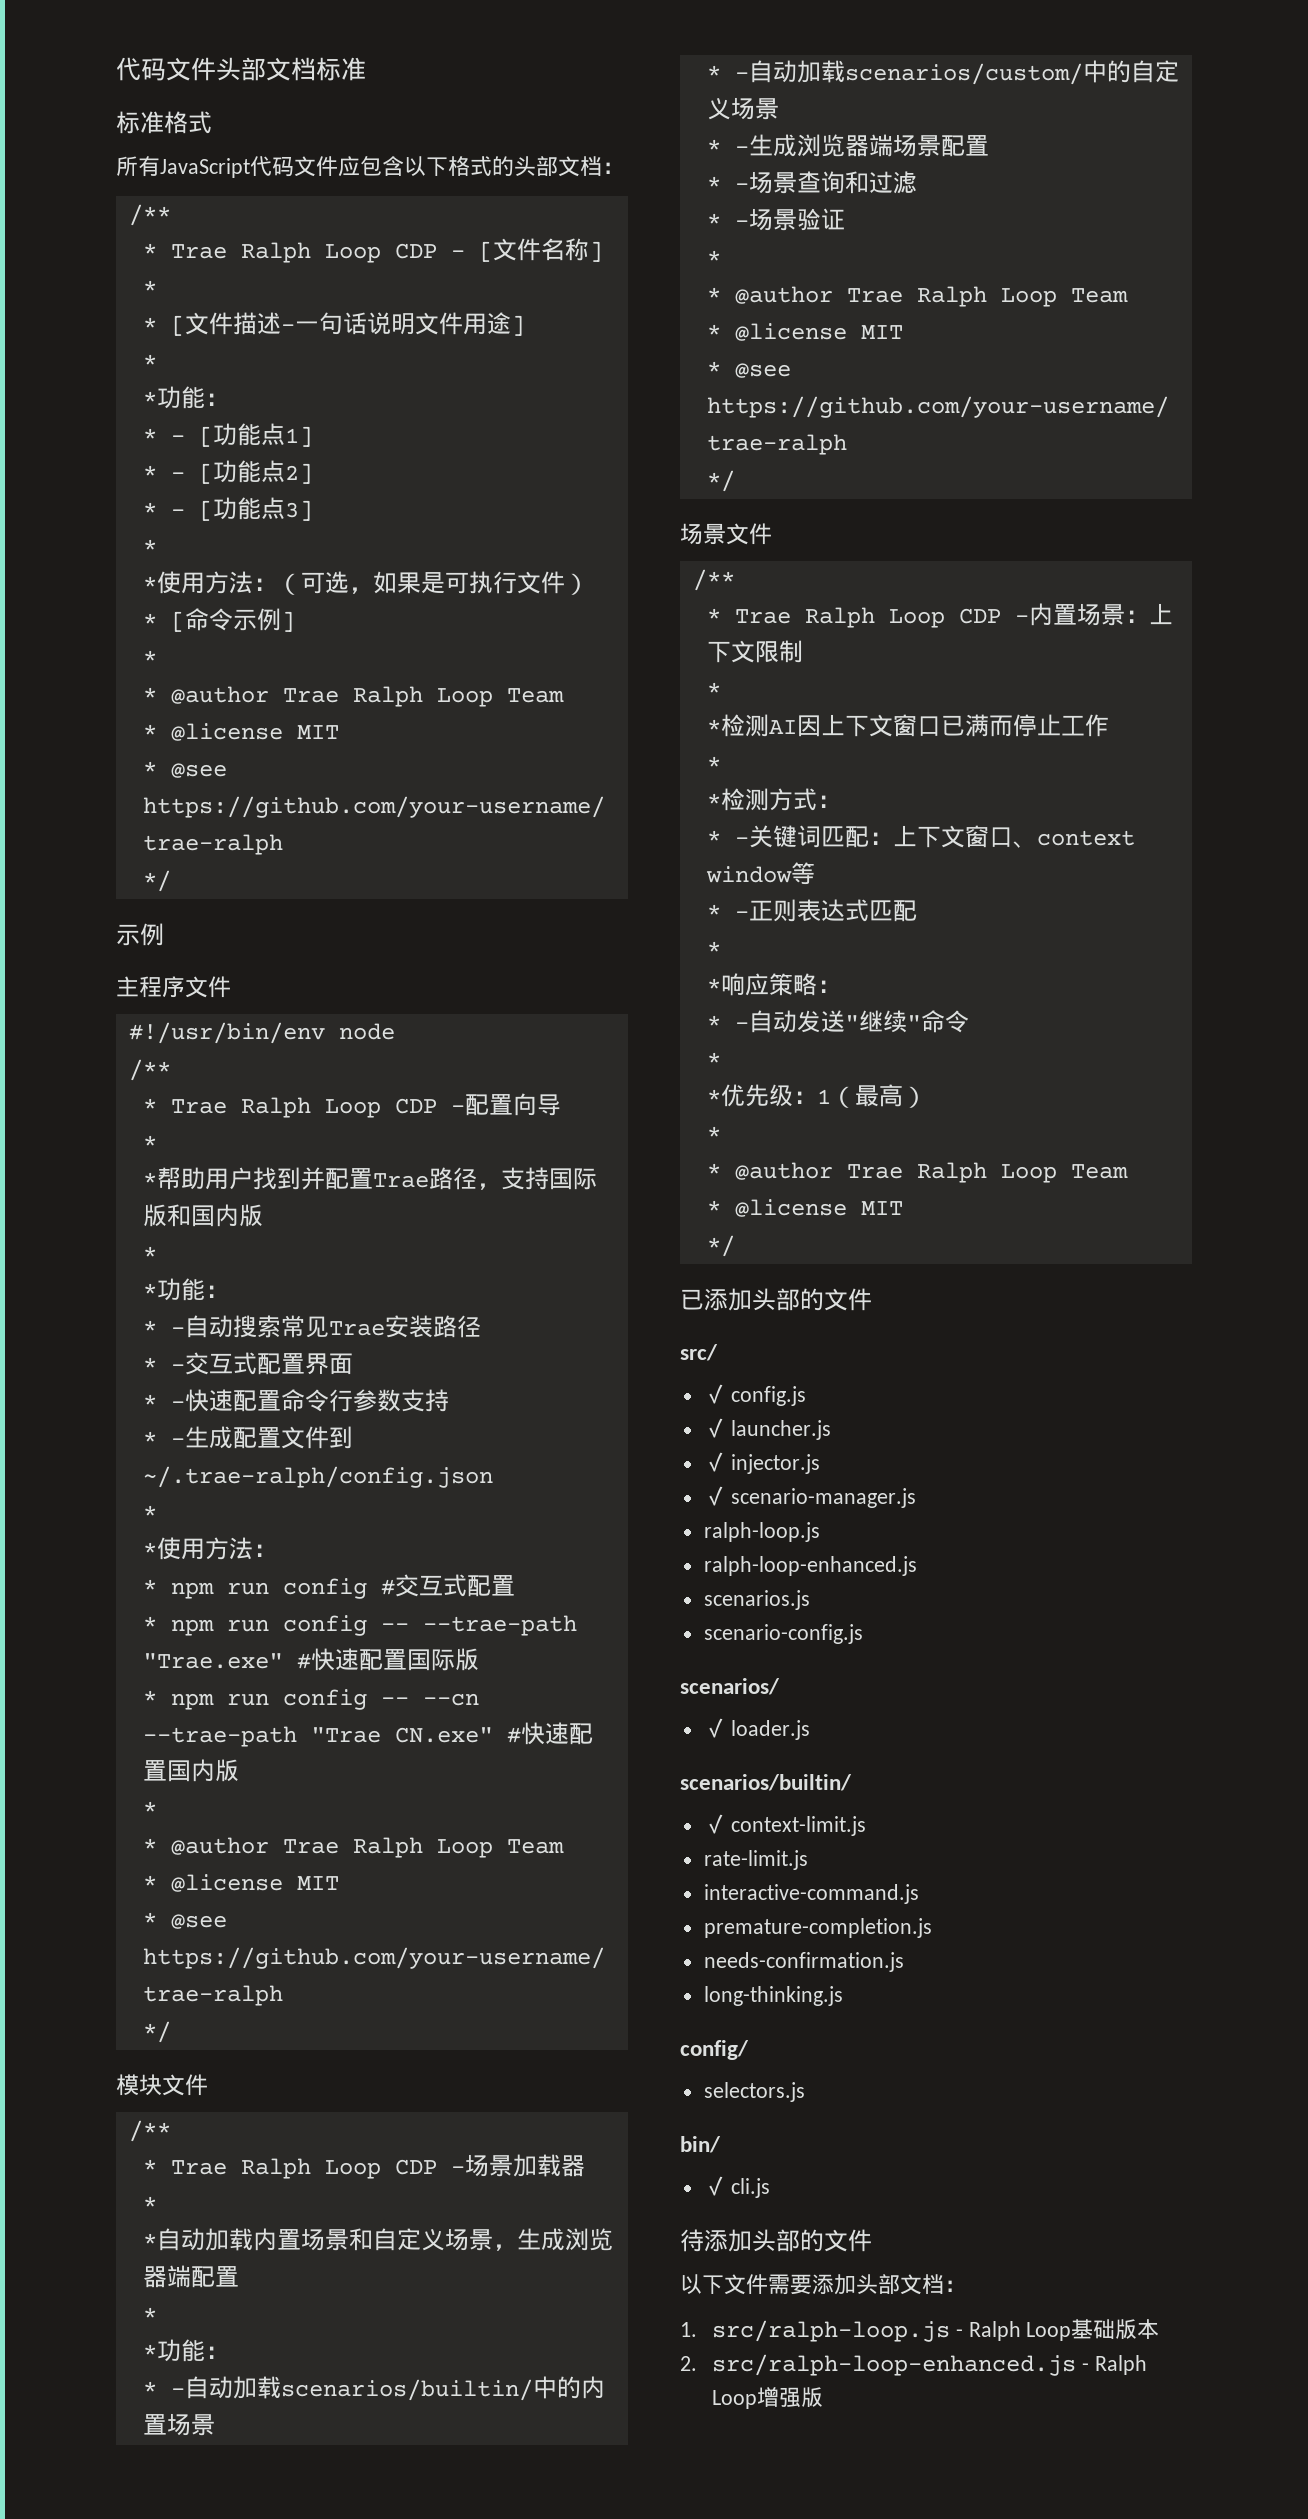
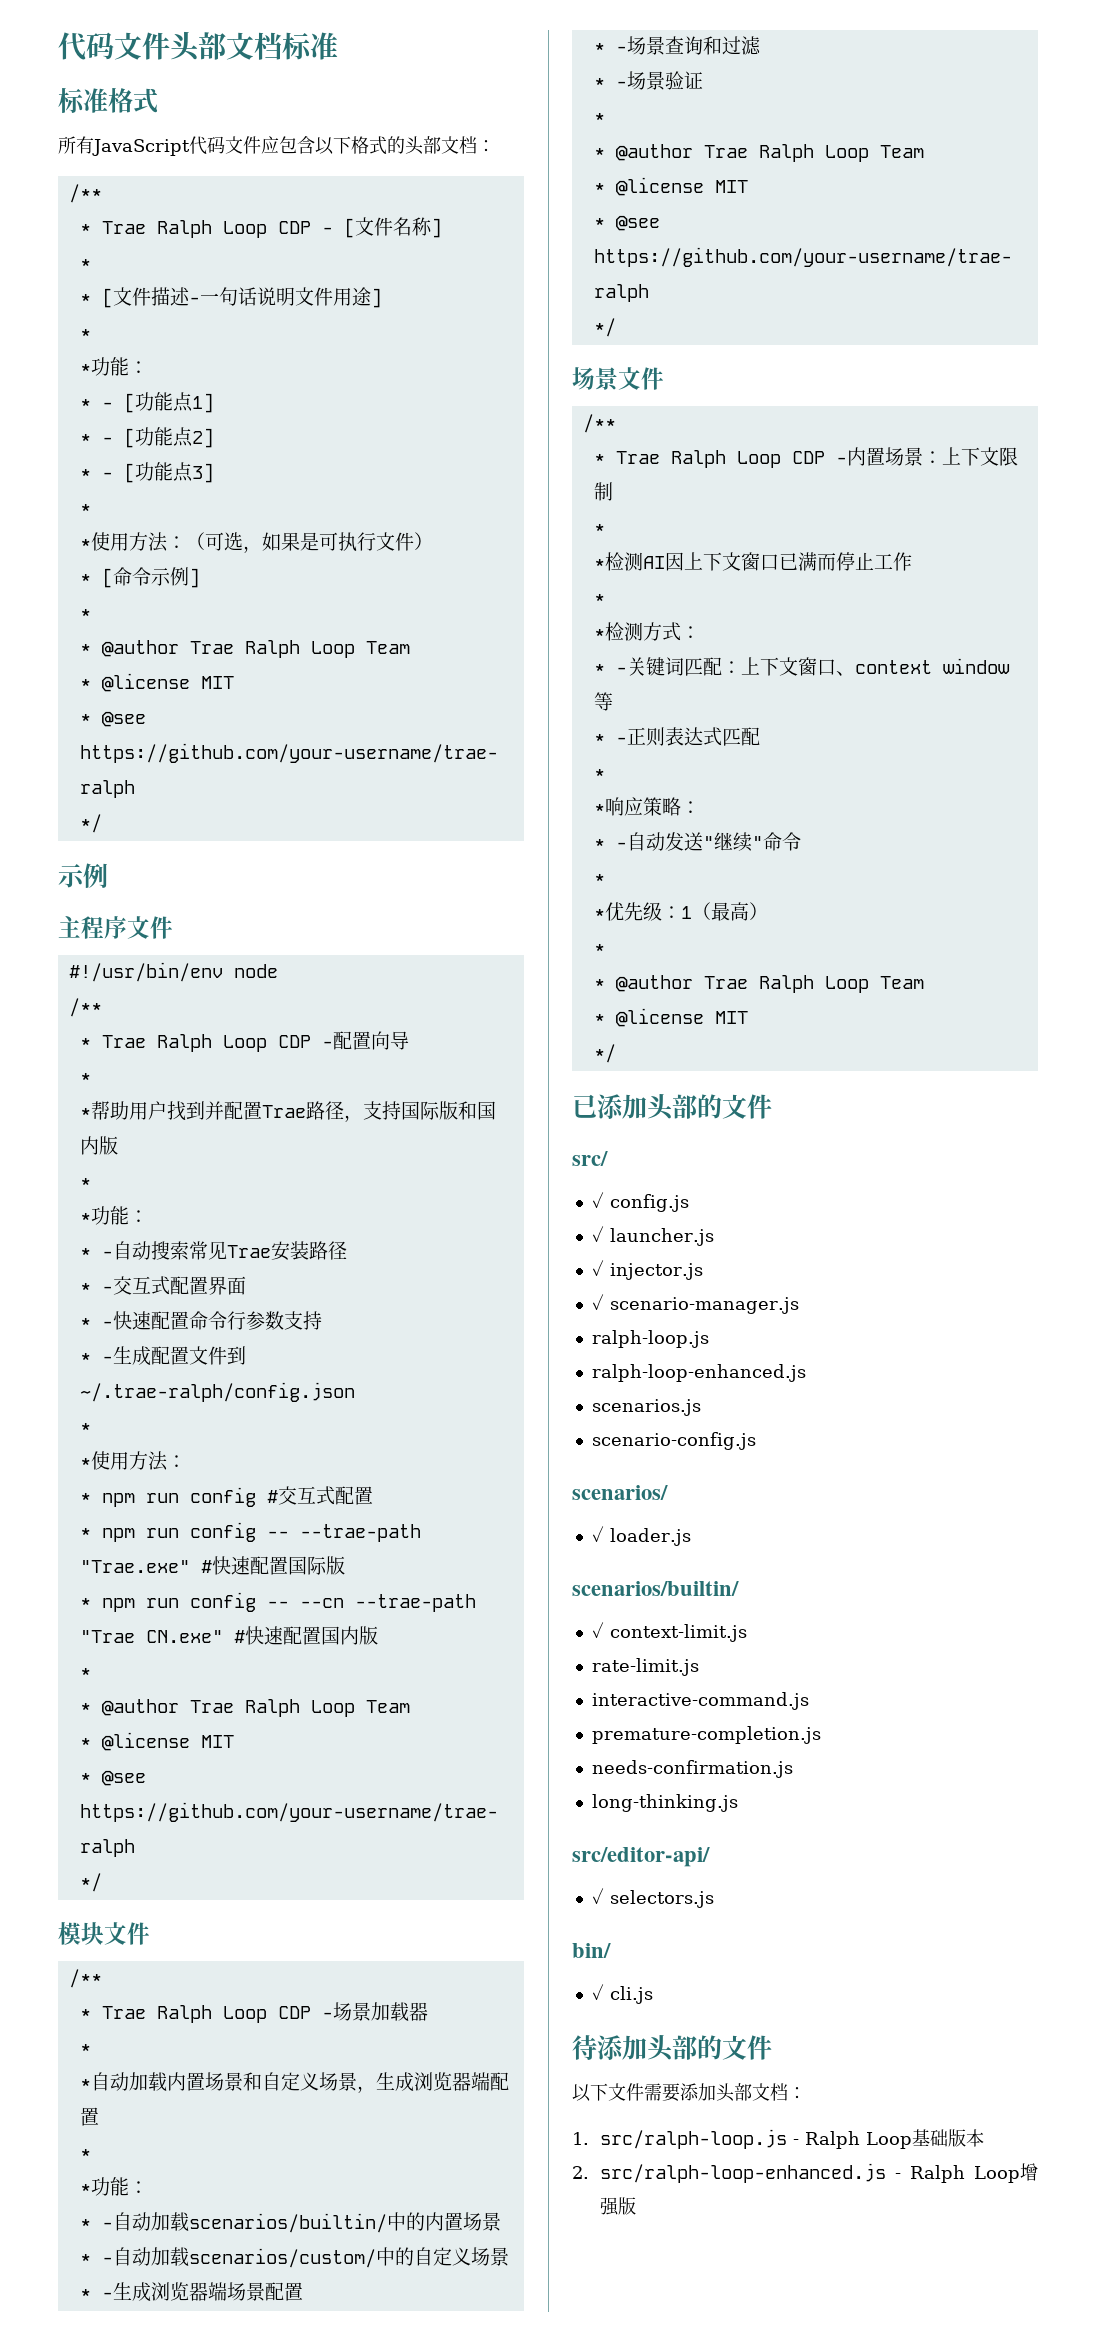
- config/
- selectors.js
+ src/editor-api/
+ ✓ selectors.js

